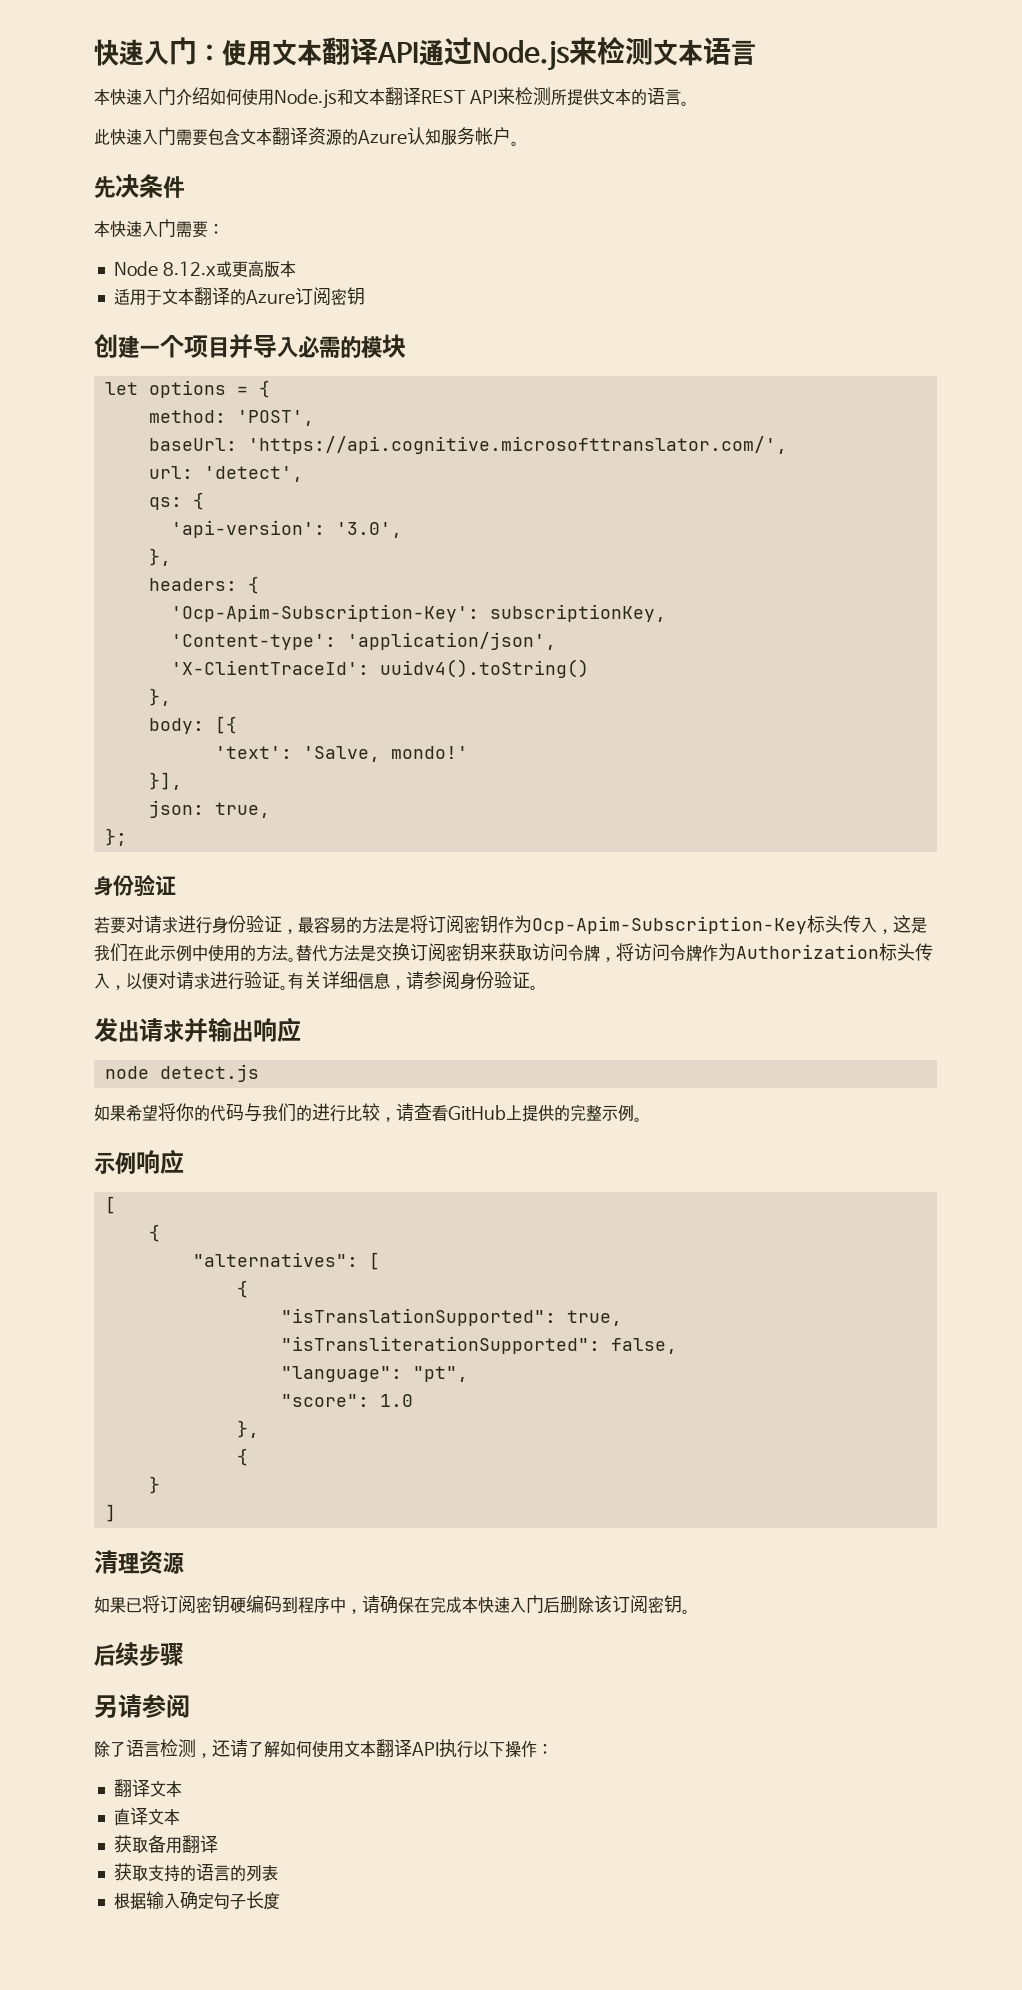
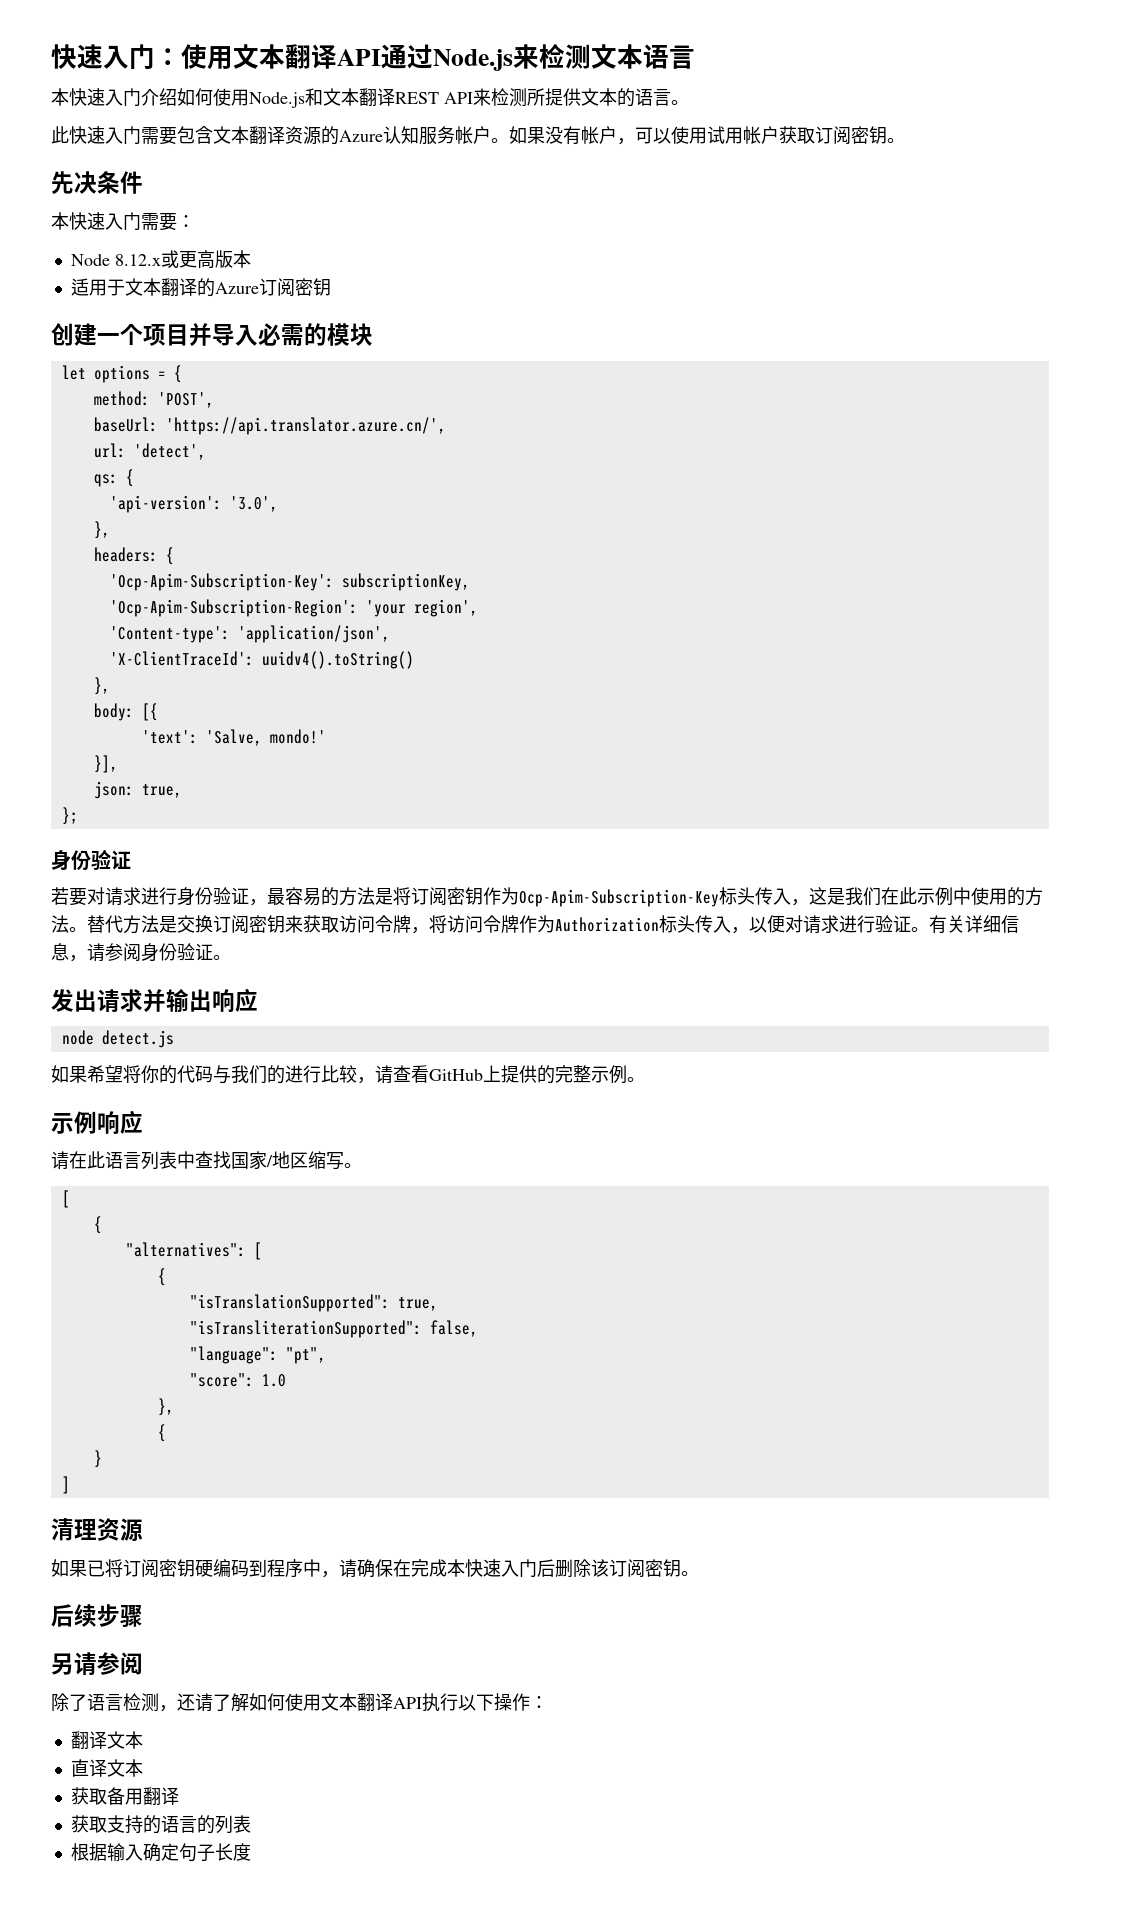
+ 如果没有帐户，可以使用试用帐户获取订阅密钥。
- baseUrl: 'https://api.cognitive.microsofttranslator.com/',
+ baseUrl: 'https://api.translator.azure.cn/',
+ 'Ocp-Apim-Subscription-Region': 'your region',
+ 请在此语言列表中查找国家/地区缩写。

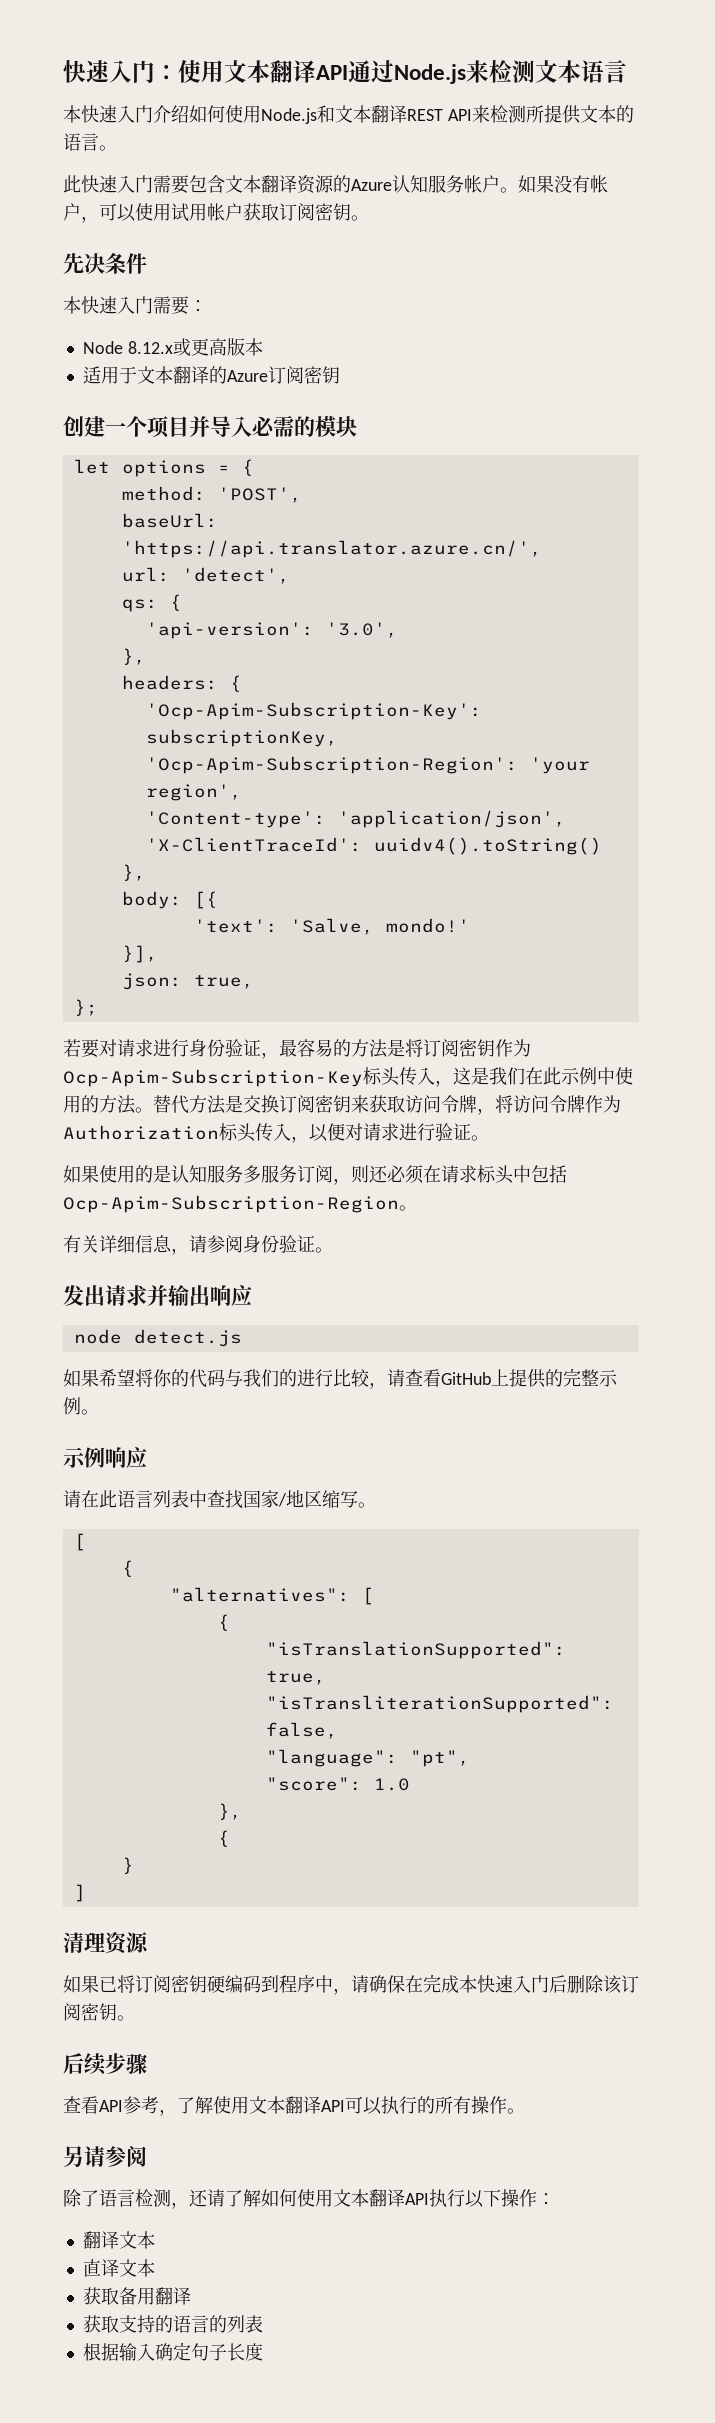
  };
- 身份验证
- 替代方法是交换订阅密钥来获取访问令牌，将访问令牌作为Authorization标头传入，以便对请求进行验证。有关详细信息，请参阅身份验证。
+ 替代方法是交换订阅密钥来获取访问令牌，将访问令牌作为Authorization标头传入，以便对请求进行验证。
+ 如果使用的是认知服务多服务订阅，则还必须在请求标头中包括Ocp-Apim-Subscription-Region。
+ 有关详细信息，请参阅身份验证。
+ 查看API参考，了解使用文本翻译API可以执行的所有操作。

